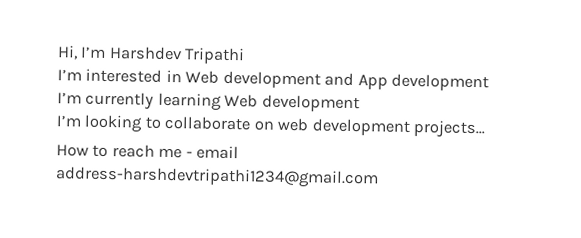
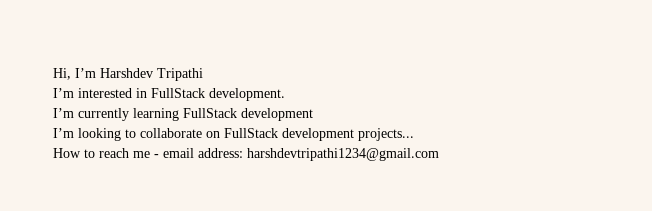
- I’m interested in Web development and App development
+ I’m interested in FullStack development.
- I’m currently learning Web development
+ I’m currently learning FullStack development
- I’m looking to collaborate on web development projects...
+ I’m looking to collaborate on FullStack development projects...
- How to reach me - email address-harshdevtripathi1234@gmail.com
+ How to reach me - email address: harshdevtripathi1234@gmail.com

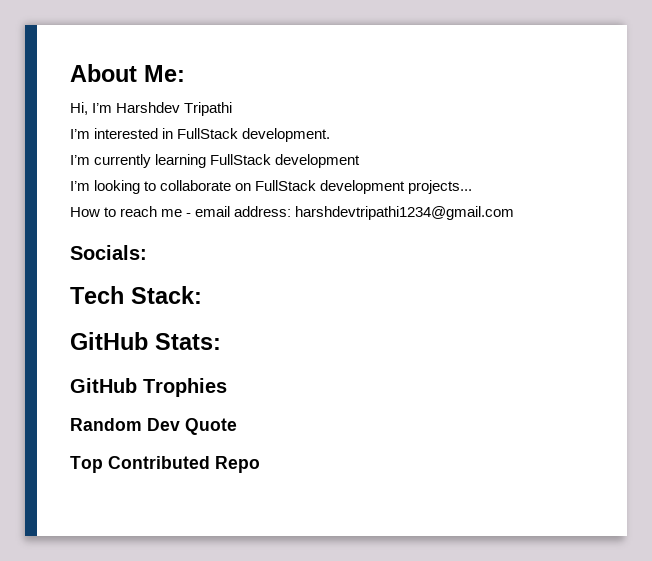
+ About Me:
+ Socials:
+ Tech Stack:
+ GitHub Stats:
+ GitHub Trophies
+ Random Dev Quote
+ Top Contributed Repo

